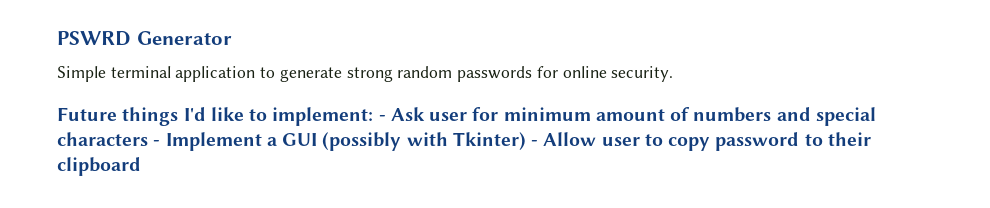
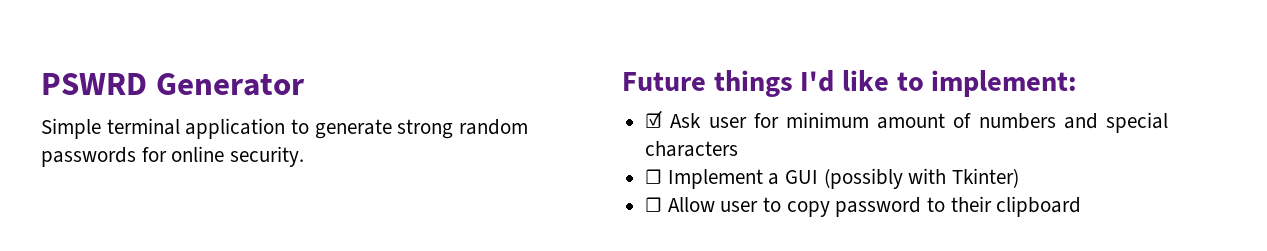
- Future things I'd like to implement: - Ask user for minimum amount of numbers and special characters - Implement a GUI (possibly with Tkinter) - Allow user to copy password to their clipboard
+ Future things I'd like to implement:
+ ☑ Ask user for minimum amount of numbers and special characters
+ ☐ Implement a GUI (possibly with Tkinter)
+ ☐ Allow user to copy password to their clipboard

